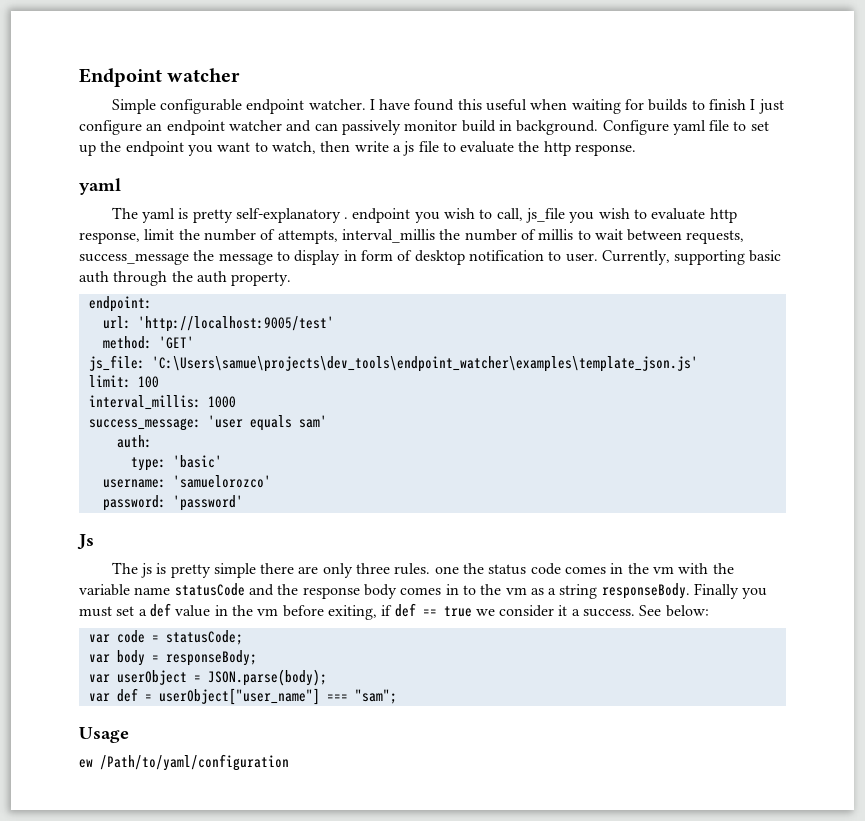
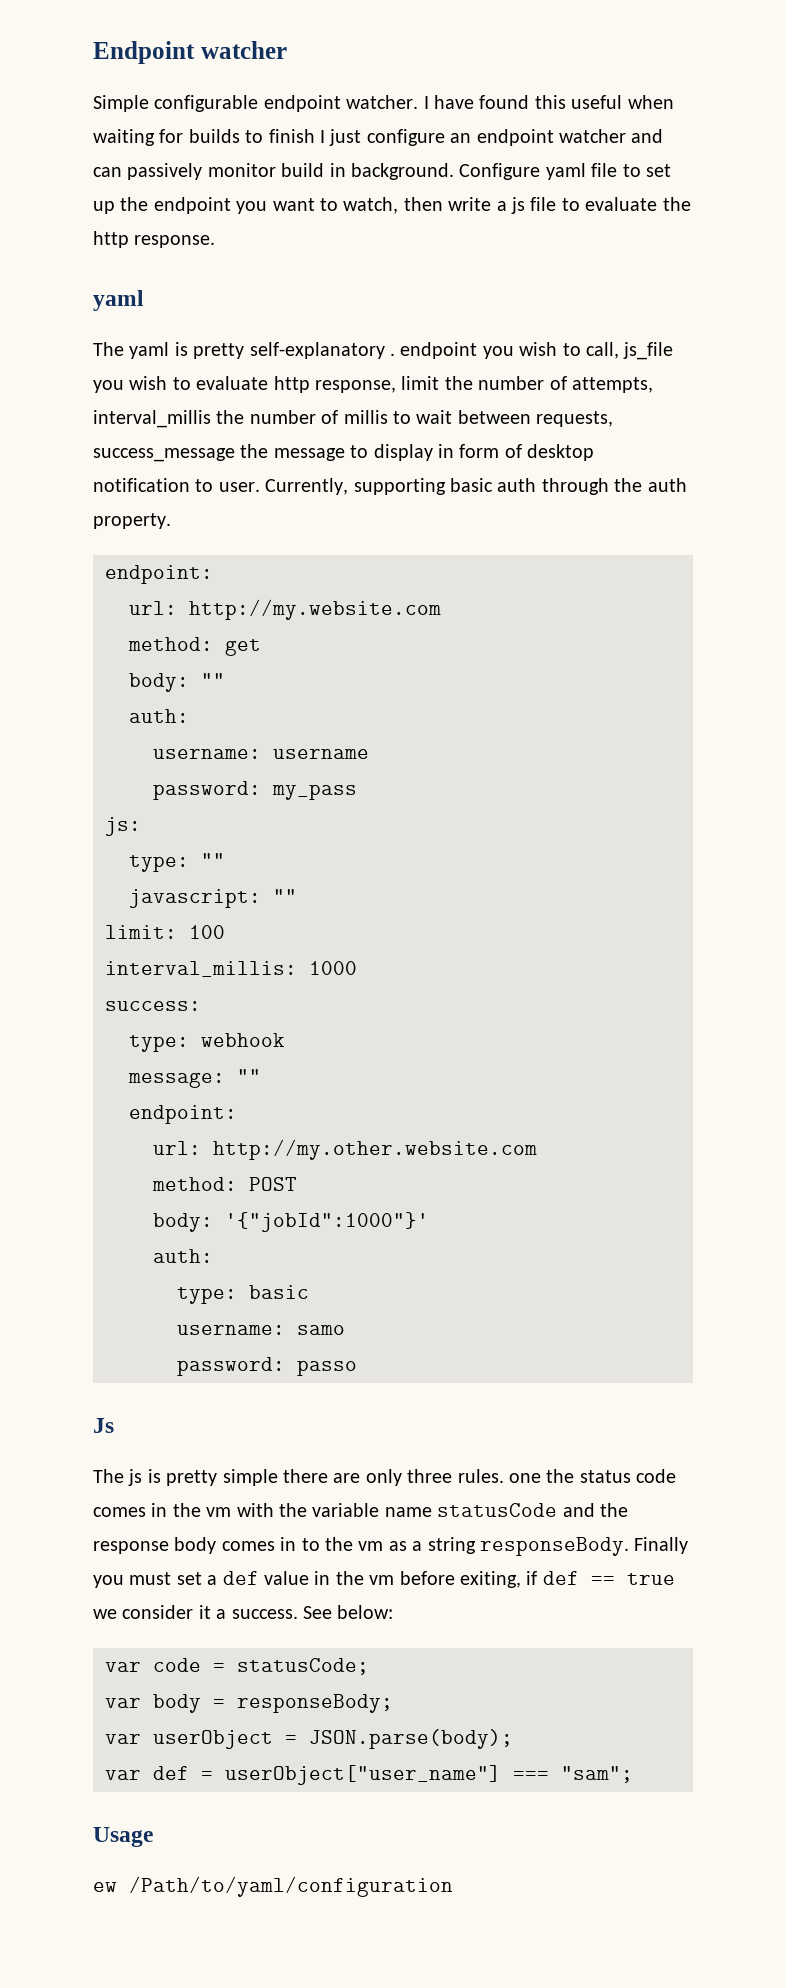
- url: 'http://localhost:9005/test'
- method: 'GET'
- js_file: 'C:\Users\samue\projects\dev_tools\endpoint_watcher\examples\template_json.js'
+ url: http://my.website.com
+ method: get
+ body: ""
+ auth:
+ username: username
+ password: my_pass
+ js:
+ type: ""
+ javascript: ""
  limit: 100
  interval_millis: 1000
- success_message: 'user equals sam'
+ success:
+ type: webhook
+ message: ""
+ endpoint:
+ url: http://my.other.website.com
+ method: POST
+ body: '{"jobId":1000"}'
- type: 'basic'
- username: 'samuelorozco'
- password: 'password'
+ type: basic
+ username: samo
+ password: passo

